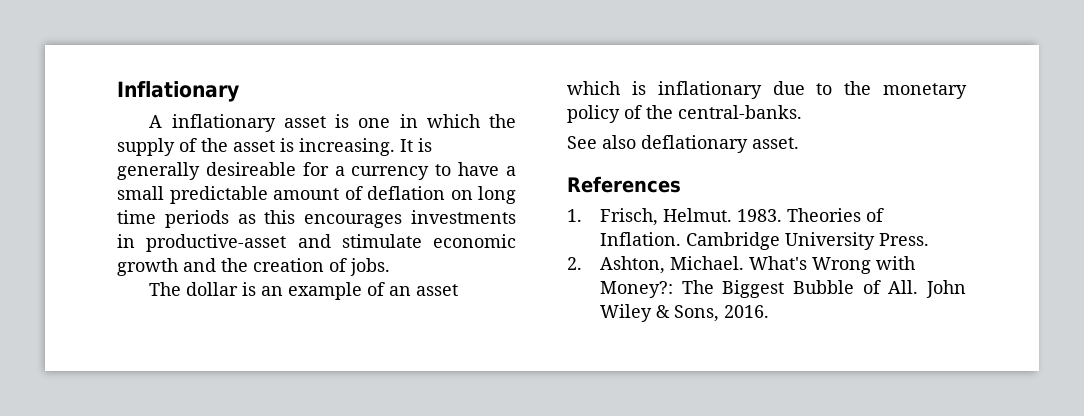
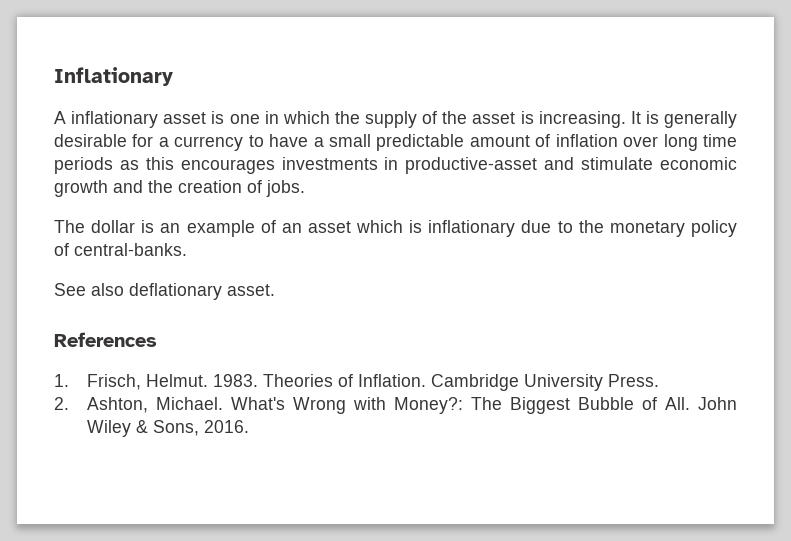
- It is generally desireable for a currency to have a small predictable amount of deflation on long time periods as this encourages investments in productive-asset and stimulate economic growth and the creation of jobs.
+ It is generally desirable for a currency to have a small predictable amount of inflation over long time periods as this encourages investments in productive-asset and stimulate economic growth and the creation of jobs.
- The dollar is an example of an asset which is inflationary due to the monetary policy of the central-banks.
+ The dollar is an example of an asset which is inflationary due to the monetary policy of central-banks.

